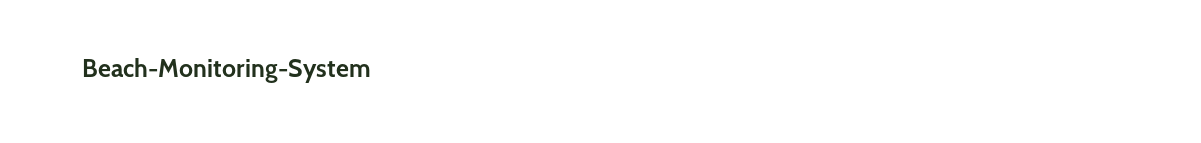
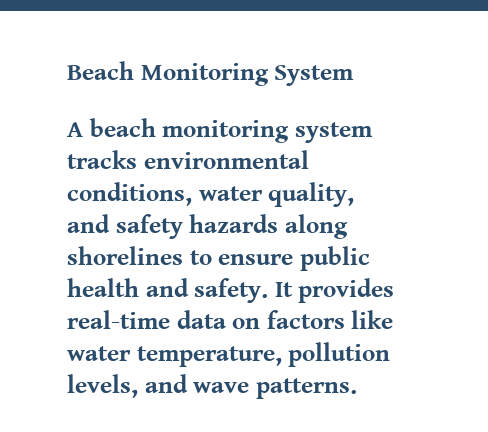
- Beach-Monitoring-System
+ Beach Monitoring System
+ A beach monitoring system tracks environmental conditions, water quality, and safety hazards along shorelines to ensure public health and safety. It provides real-time data on factors like water temperature, pollution levels, and wave patterns.

